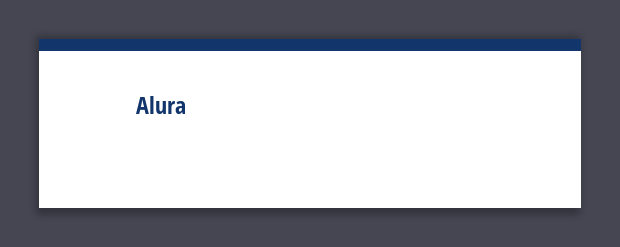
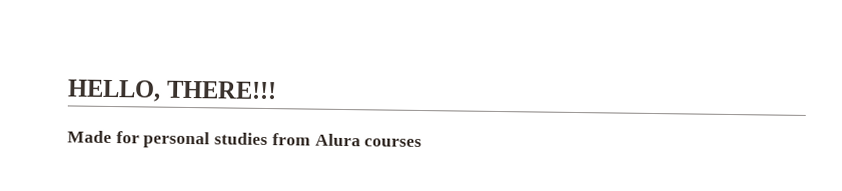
- Alura
+ HELLO, THERE!!!
+ Made for personal studies from Alura courses

